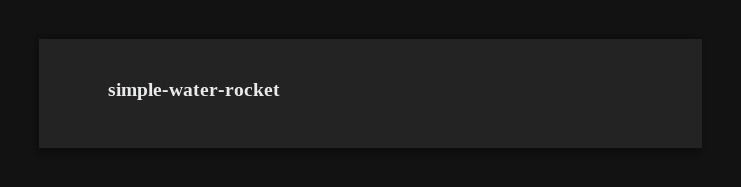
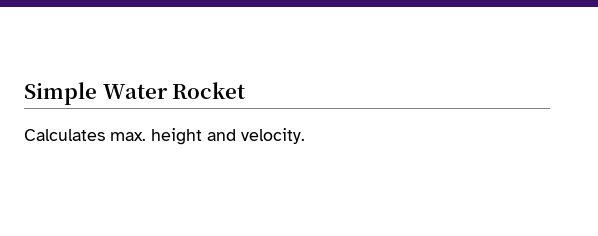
- simple-water-rocket
+ Simple Water Rocket
+ Calculates max. height and velocity.

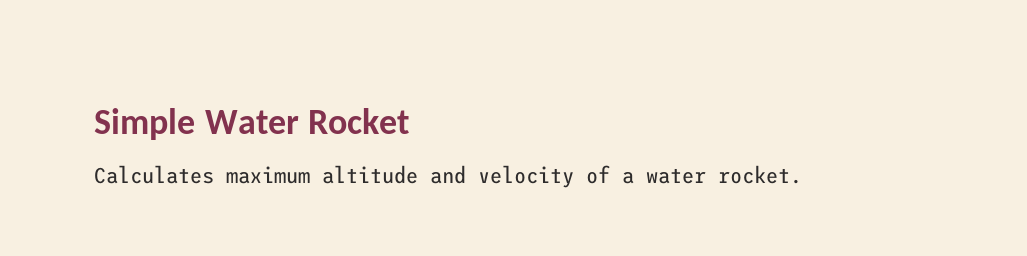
- Calculates max. height and velocity.
+ Calculates maximum altitude and velocity of a water rocket.

